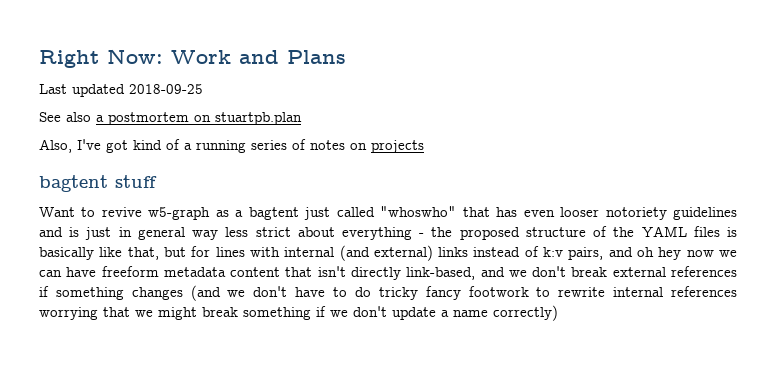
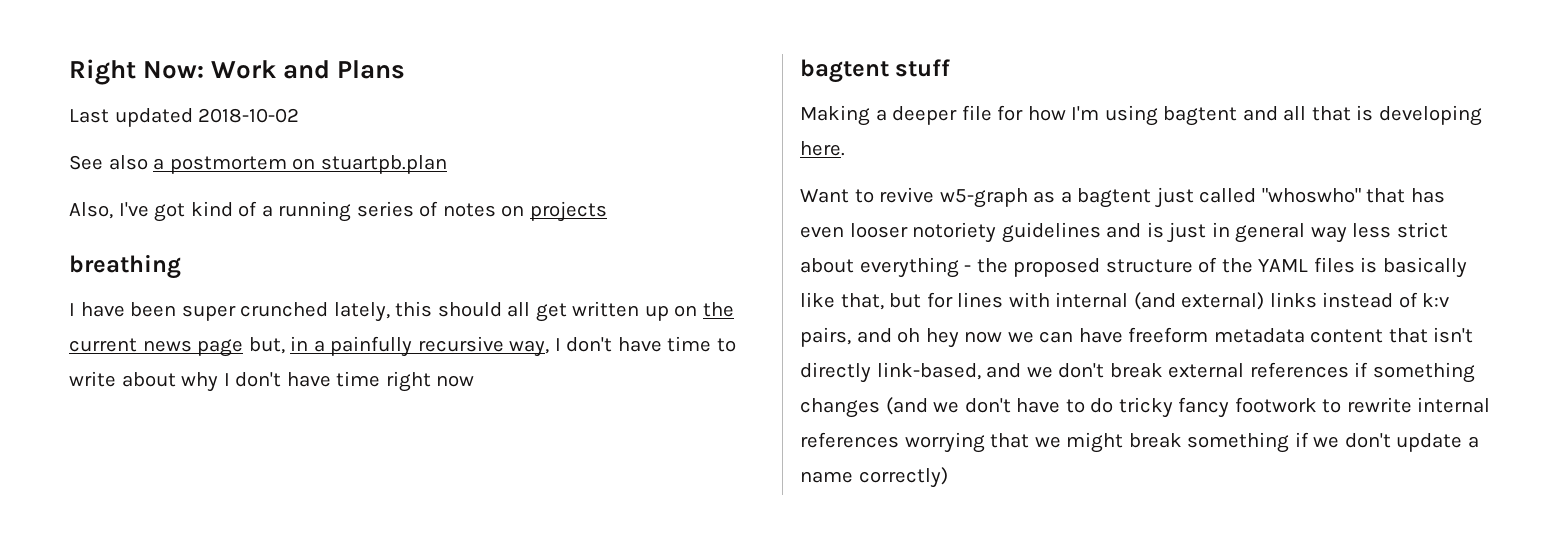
- Last updated 2018-09-25
+ Last updated 2018-10-02
+ breathing
+ I have been super crunched lately, this should all get written up on the current news page but, in a painfully recursive way, I don't have time to write about why I don't have time right now
  bagtent stuff
+ Making a deeper file for how I'm using bagtent and all that is developing here.

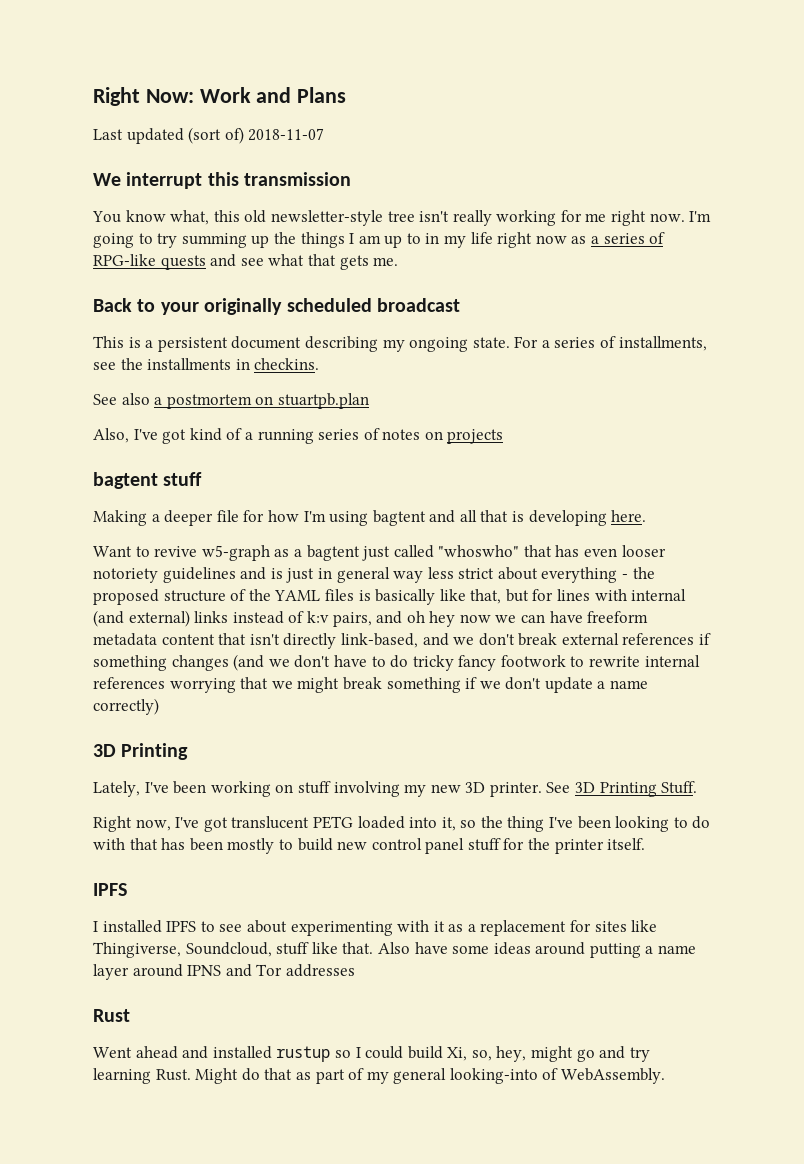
- Last updated 2018-10-02
+ Last updated (sort of) 2018-11-07
+ We interrupt this transmission
+ You know what, this old newsletter-style tree isn't really working for me right now. I'm going to try summing up the things I am up to in my life right now as a series of RPG-like quests and see what that gets me.
+ Back to your originally scheduled broadcast
+ This is a persistent document describing my ongoing state. For a series of installments, see the installments in checkins.
- breathing
- I have been super crunched lately, this should all get written up on the current news page but, in a painfully recursive way, I don't have time to write about why I don't have time right now
  Want to revive w5-graph as a bagtent just called "whoswho" that has even looser notoriety guidelines and is just in general way less strict about everything - the proposed structure of the YAML files is basically like that, but for lines with internal (and external) links instead of k:v pairs, and oh hey now we can have freeform metadata content that isn't directly link-based, and we don't break external references if something changes (and we don't have to do tricky fancy footwork to rewrite internal references worrying that we might break something if we don't update a name correctly)
+ 3D Printing
+ Lately, I've been working on stuff involving my new 3D printer. See 3D Printing Stuff.
+ Right now, I've got translucent PETG loaded into it, so the thing I've been looking to do with that has been mostly to build new control panel stuff for the printer itself.
+ IPFS
+ I installed IPFS to see about experimenting with it as a replacement for sites like Thingiverse, Soundcloud, stuff like that. Also have some ideas around putting a name layer around IPNS and Tor addresses
+ Rust
+ Went ahead and installed rustup so I could build Xi, so, hey, might go and try learning Rust. Might do that as part of my general looking-into of WebAssembly.

